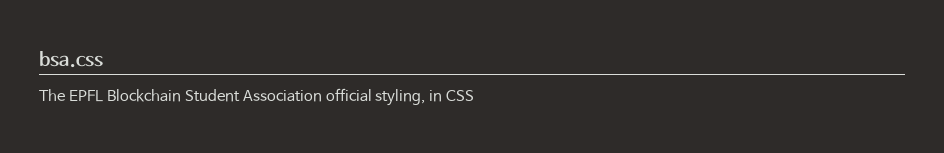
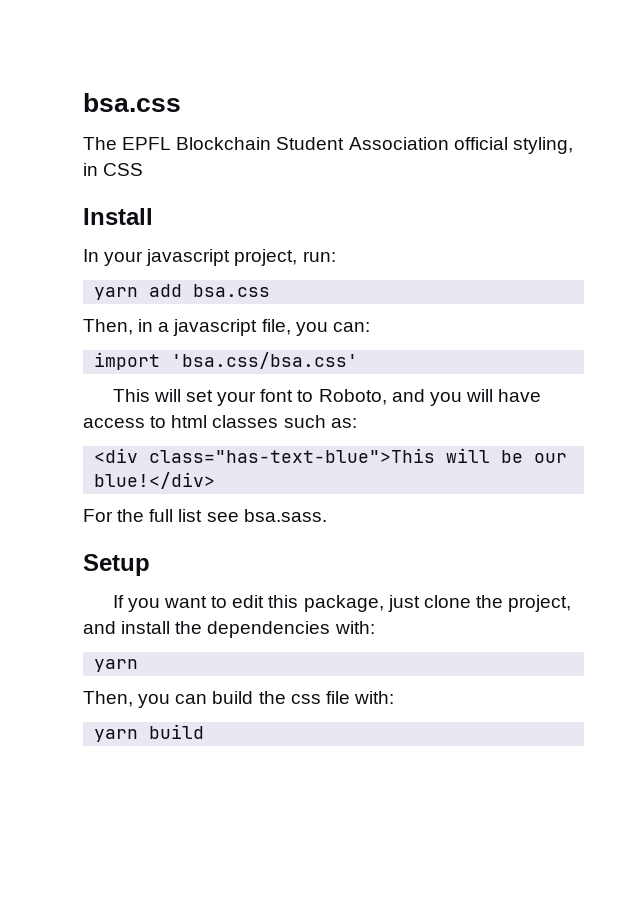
+ Install
+ In your javascript project, run:
+ yarn add bsa.css
+ Then, in a javascript file, you can:
+ import 'bsa.css/bsa.css'
+ This will set your font to Roboto, and you will have access to html classes such as:
+ <div class="has-text-blue">This will be our blue!</div>
+ For the full list see bsa.sass.
+ Setup
+ If you want to edit this package, just clone the project, and install the dependencies with:
+ yarn
+ Then, you can build the css file with:
+ yarn build

